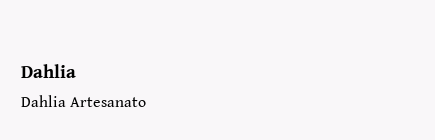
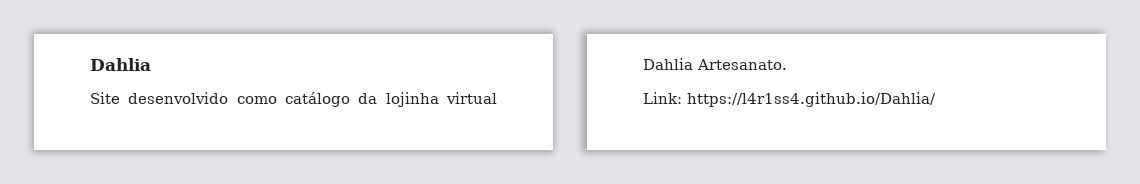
- Dahlia Artesanato
+ Site desenvolvido como catálogo da lojinha virtual Dahlia Artesanato.
+ Link: https://l4r1ss4.github.io/Dahlia/

